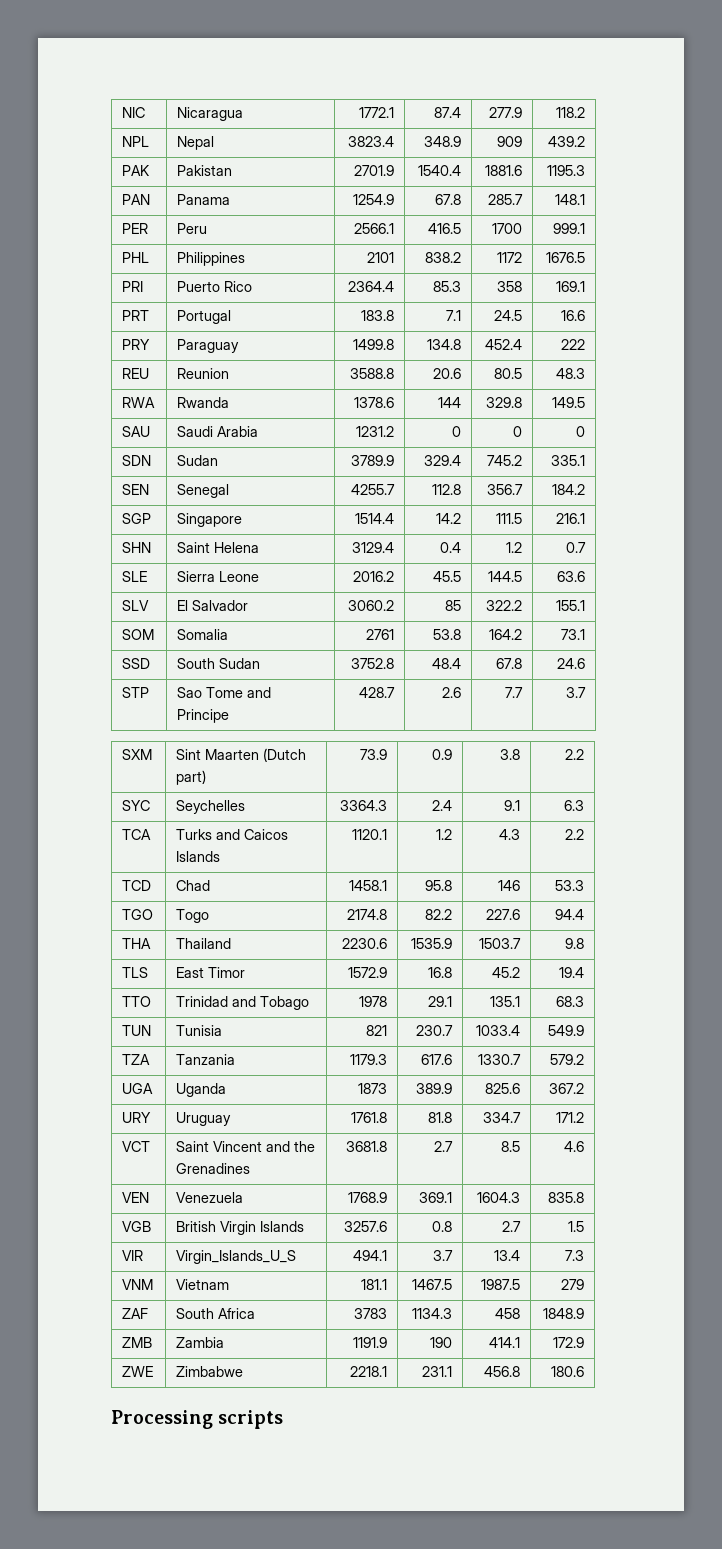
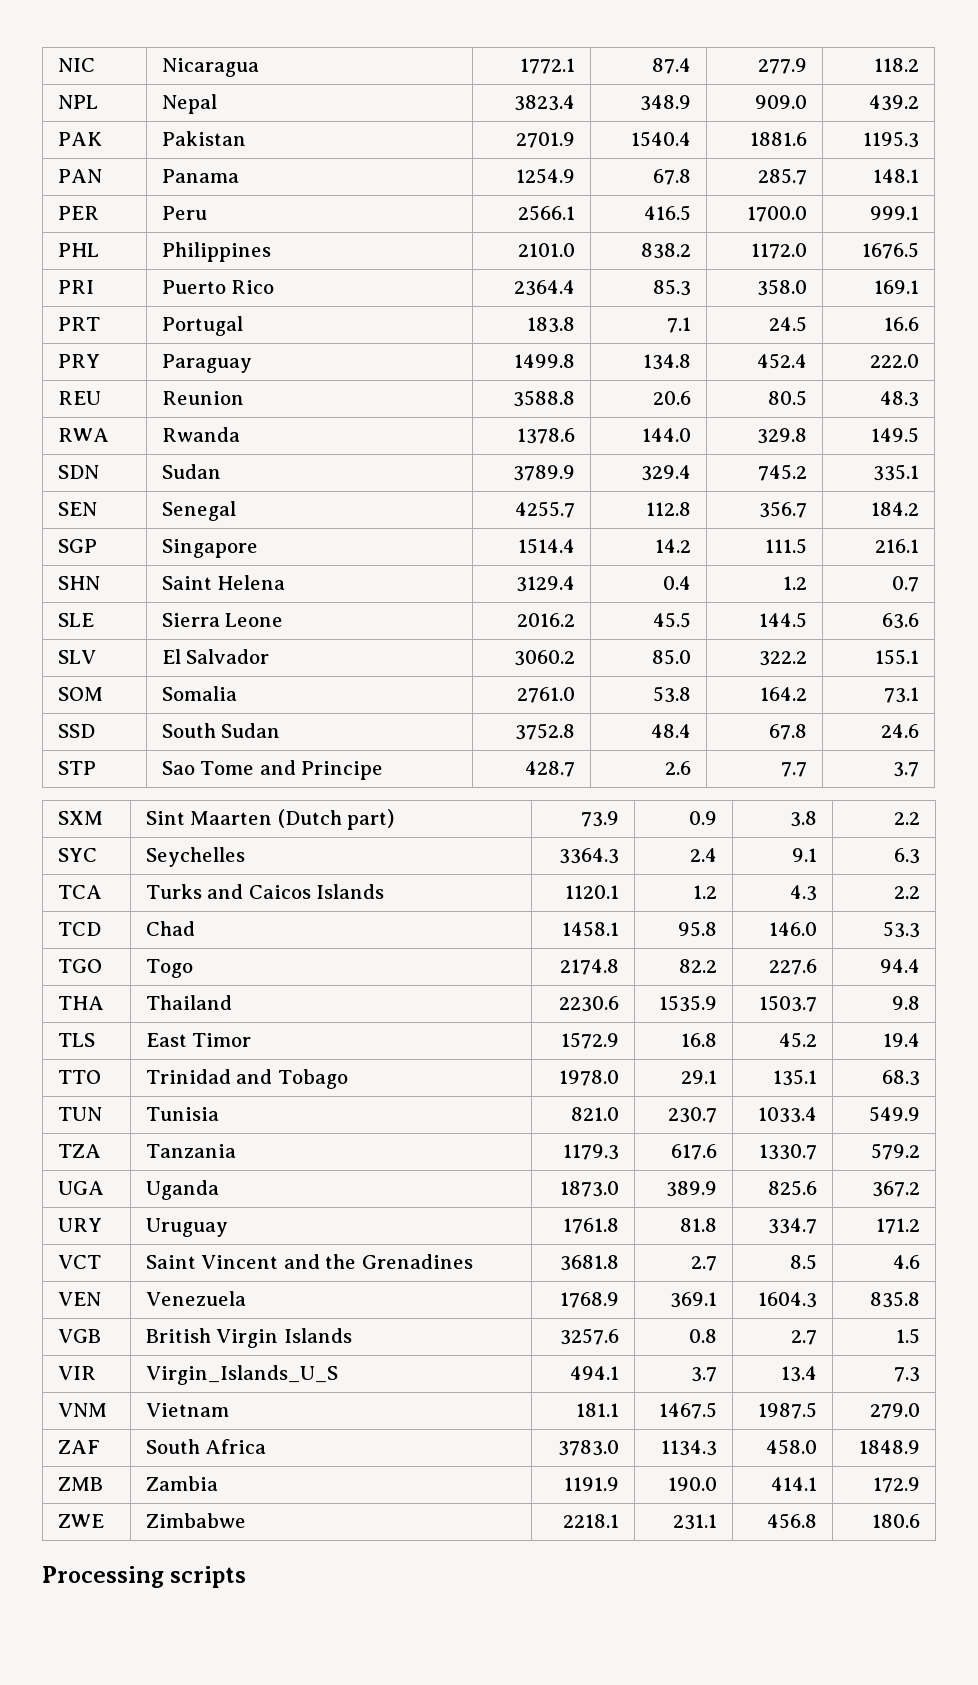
- NPL | Nepal | 3823.4 | 348.9 | 909 | 439.2
+ NPL | Nepal | 3823.4 | 348.9 | 909.0 | 439.2
- PER | Peru | 2566.1 | 416.5 | 1700 | 999.1
+ PER | Peru | 2566.1 | 416.5 | 1700.0 | 999.1
- PHL | Philippines | 2101 | 838.2 | 1172 | 1676.5
+ PHL | Philippines | 2101.0 | 838.2 | 1172.0 | 1676.5
- PRI | Puerto Rico | 2364.4 | 85.3 | 358 | 169.1
+ PRI | Puerto Rico | 2364.4 | 85.3 | 358.0 | 169.1
- PRY | Paraguay | 1499.8 | 134.8 | 452.4 | 222
+ PRY | Paraguay | 1499.8 | 134.8 | 452.4 | 222.0
- RWA | Rwanda | 1378.6 | 144 | 329.8 | 149.5
+ RWA | Rwanda | 1378.6 | 144.0 | 329.8 | 149.5
- SAU | Saudi Arabia | 1231.2 | 0 | 0 | 0
- SLV | El Salvador | 3060.2 | 85 | 322.2 | 155.1
+ SLV | El Salvador | 3060.2 | 85.0 | 322.2 | 155.1
- SOM | Somalia | 2761 | 53.8 | 164.2 | 73.1
+ SOM | Somalia | 2761.0 | 53.8 | 164.2 | 73.1
- TCD | Chad | 1458.1 | 95.8 | 146 | 53.3
+ TCD | Chad | 1458.1 | 95.8 | 146.0 | 53.3
- TTO | Trinidad and Tobago | 1978 | 29.1 | 135.1 | 68.3
+ TTO | Trinidad and Tobago | 1978.0 | 29.1 | 135.1 | 68.3
- TUN | Tunisia | 821 | 230.7 | 1033.4 | 549.9
+ TUN | Tunisia | 821.0 | 230.7 | 1033.4 | 549.9
- UGA | Uganda | 1873 | 389.9 | 825.6 | 367.2
+ UGA | Uganda | 1873.0 | 389.9 | 825.6 | 367.2
- VNM | Vietnam | 181.1 | 1467.5 | 1987.5 | 279
+ VNM | Vietnam | 181.1 | 1467.5 | 1987.5 | 279.0
- ZAF | South Africa | 3783 | 1134.3 | 458 | 1848.9
+ ZAF | South Africa | 3783.0 | 1134.3 | 458.0 | 1848.9
- ZMB | Zambia | 1191.9 | 190 | 414.1 | 172.9
+ ZMB | Zambia | 1191.9 | 190.0 | 414.1 | 172.9

